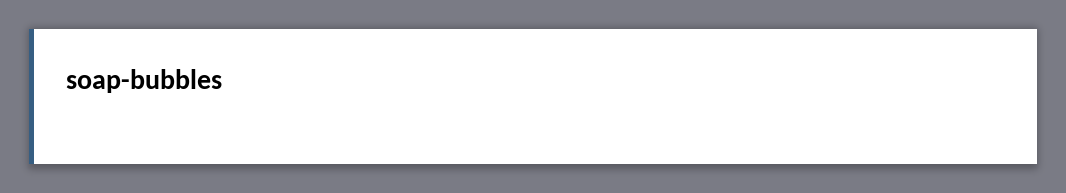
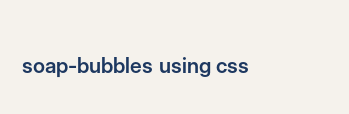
- soap-bubbles
+ soap-bubbles using css

